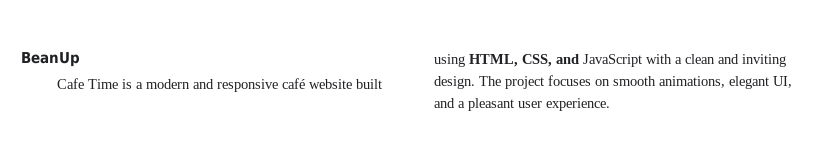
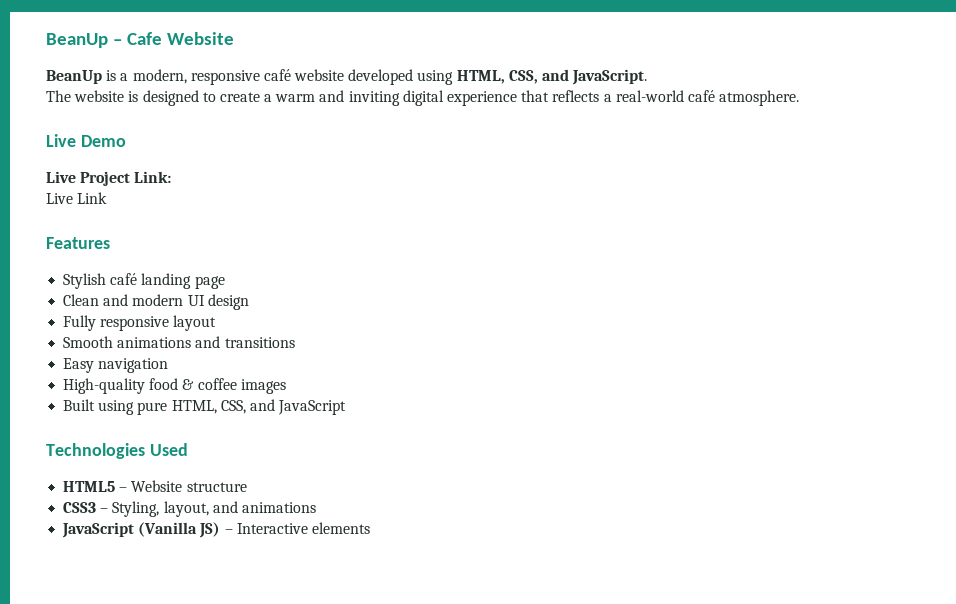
- BeanUp
- Cafe Time is a modern and responsive café website built using HTML, CSS, and JavaScript with a clean and inviting design. The project focuses on smooth animations, elegant UI, and a pleasant user experience.
+ BeanUp – Cafe Website
+ BeanUp is a modern, responsive café website developed using HTML, CSS, and JavaScript.
+ The website is designed to create a warm and inviting digital experience that reflects a real-world café atmosphere.
+ Live Demo
+ Live Project Link:
+ Live Link
+ Features
+ Stylish café landing page
+ Clean and modern UI design
+ Fully responsive layout
+ Smooth animations and transitions
+ Easy navigation
+ High-quality food & coffee images
+ Built using pure HTML, CSS, and JavaScript
+ Technologies Used
+ HTML5 – Website structure
+ CSS3 – Styling, layout, and animations
+ JavaScript (Vanilla JS) – Interactive elements

